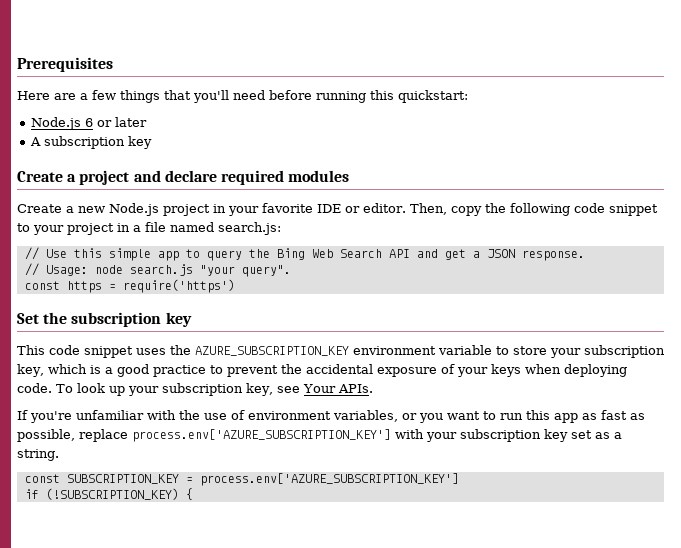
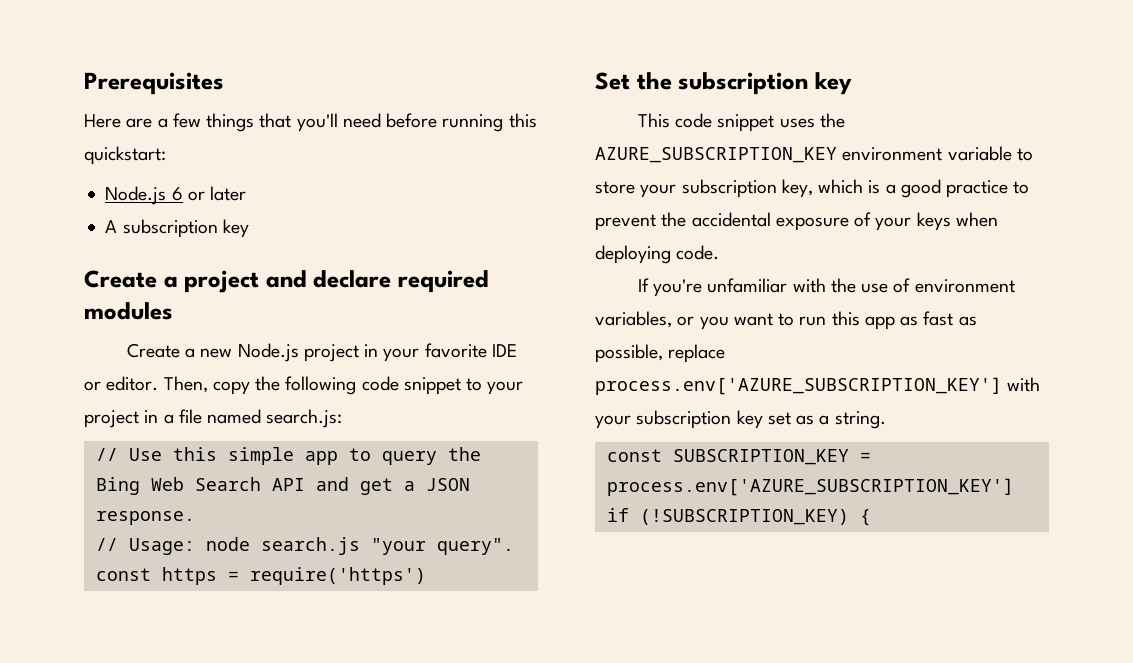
- To look up your subscription key, see Your APIs.

